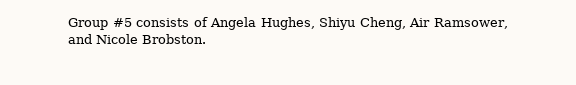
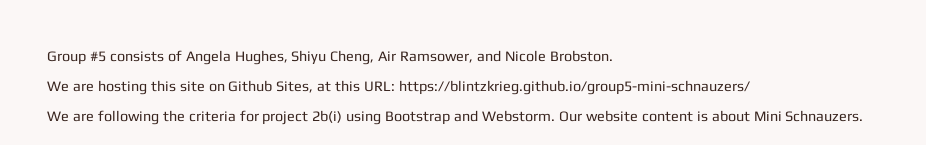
+ We are hosting this site on Github Sites, at this URL: https://blintzkrieg.github.io/group5-mini-schnauzers/
+ We are following the criteria for project 2b(i) using Bootstrap and Webstorm. Our website content is about Mini Schnauzers.

